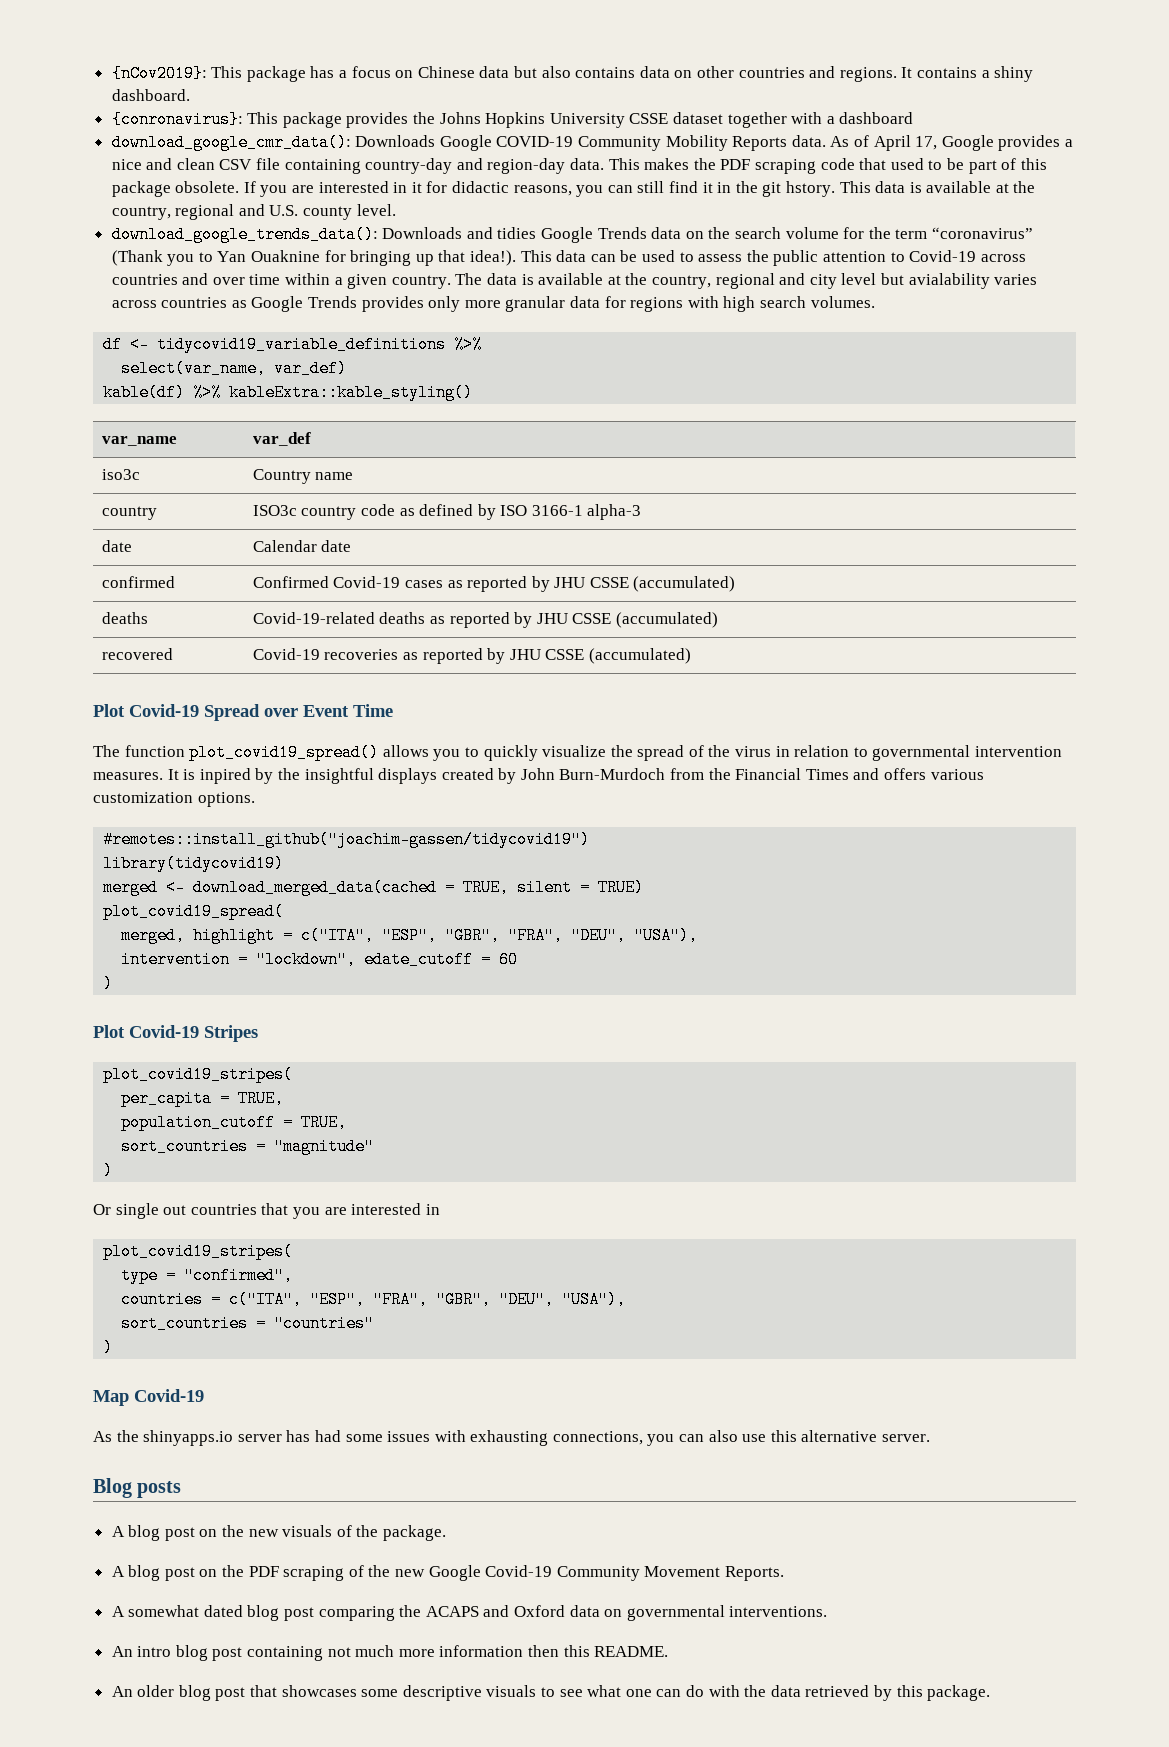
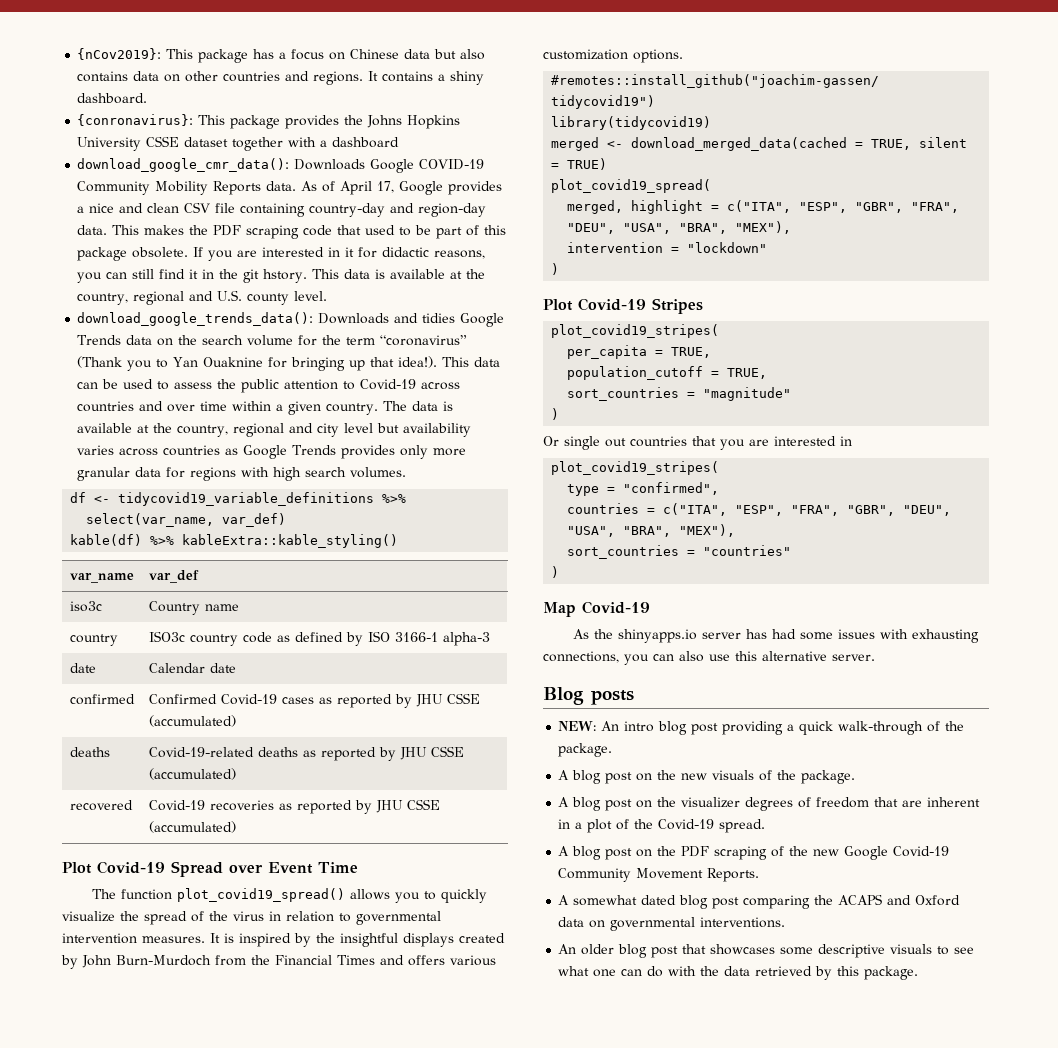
- The data is available at the country, regional and city level but avialability varies across countries as Google Trends provides only more granular data for regions with high search volumes.
+ The data is available at the country, regional and city level but availability varies across countries as Google Trends provides only more granular data for regions with high search volumes.
- It is inpired by the insightful displays created by John Burn-Murdoch from the Financial Times and offers various customization options.
+ It is inspired by the insightful displays created by John Burn-Murdoch from the Financial Times and offers various customization options.
- merged, highlight = c("ITA", "ESP", "GBR", "FRA", "DEU", "USA"),
+ merged, highlight = c("ITA", "ESP", "GBR", "FRA", "DEU", "USA", "BRA", "MEX"),
- intervention = "lockdown", edate_cutoff = 60
+ intervention = "lockdown"
- countries = c("ITA", "ESP", "FRA", "GBR", "DEU", "USA"),
+ countries = c("ITA", "ESP", "FRA", "GBR", "DEU", "USA", "BRA", "MEX"),
+ NEW: An intro blog post providing a quick walk-through of the package.
+ A blog post on the visualizer degrees of freedom that are inherent in a plot of the Covid-19 spread.
- An intro blog post containing not much more information then this README.

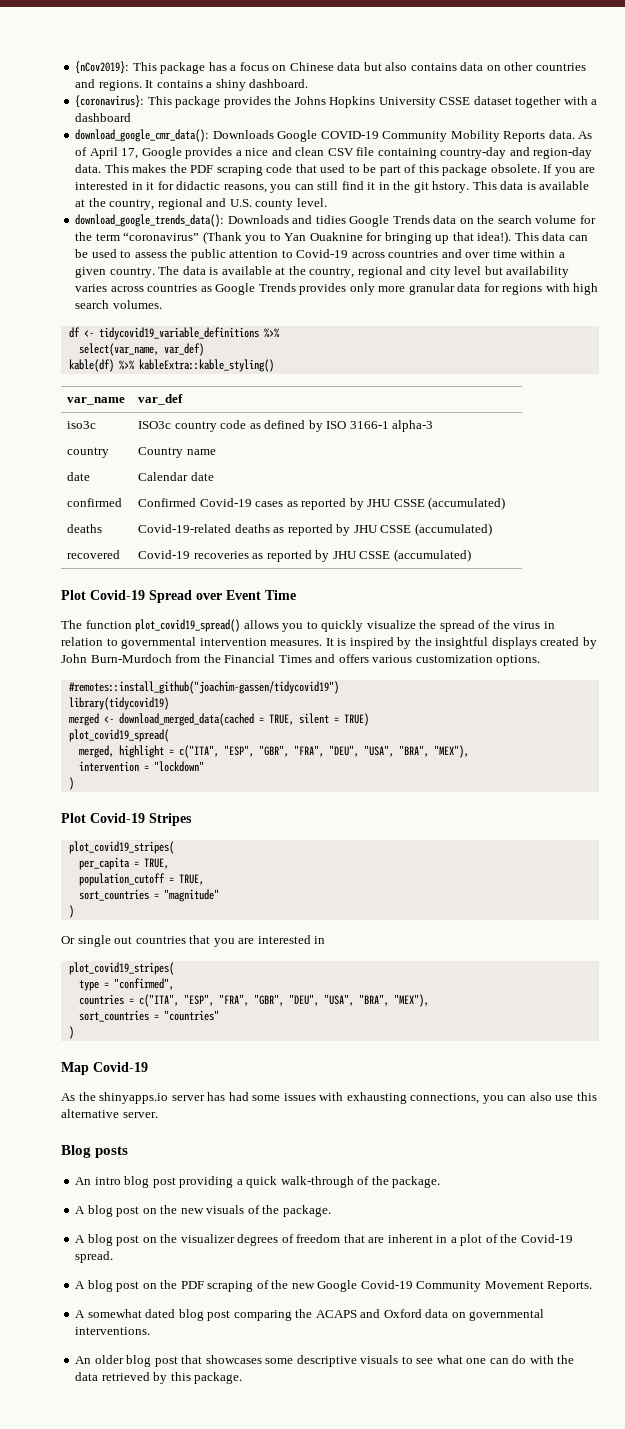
- {conronavirus}: This package provides the Johns Hopkins University CSSE dataset together with a dashboard
+ {coronavirus}: This package provides the Johns Hopkins University CSSE dataset together with a dashboard
- iso3c | Country name
- country | ISO3c country code as defined by ISO 3166-1 alpha-3
+ iso3c | ISO3c country code as defined by ISO 3166-1 alpha-3
+ country | Country name
- NEW: An intro blog post providing a quick walk-through of the package.
+ An intro blog post providing a quick walk-through of the package.

